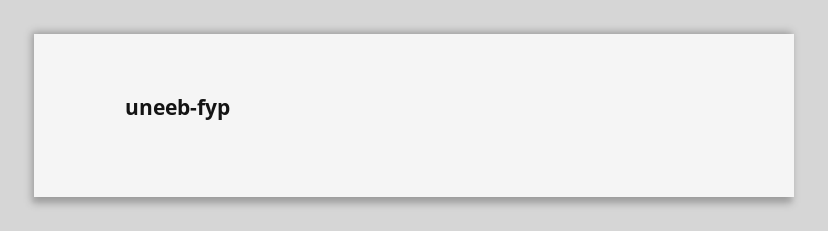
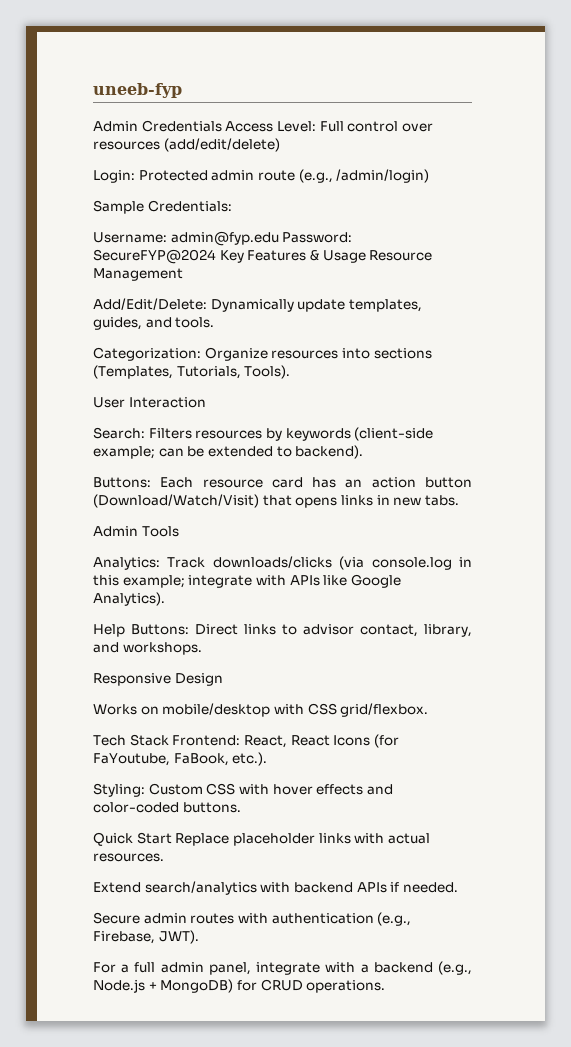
+ Admin Credentials Access Level: Full control over resources (add/edit/delete)
+ Login: Protected admin route (e.g., /admin/login)
+ Sample Credentials:
+ Username: admin@fyp.edu Password: SecureFYP@2024 Key Features & Usage Resource Management
+ Add/Edit/Delete: Dynamically update templates, guides, and tools.
+ Categorization: Organize resources into sections (Templates, Tutorials, Tools).
+ User Interaction
+ Search: Filters resources by keywords (client-side example; can be extended to backend).
+ Buttons: Each resource card has an action button (Download/Watch/Visit) that opens links in new tabs.
+ Admin Tools
+ Analytics: Track downloads/clicks (via console.log in this example; integrate with APIs like Google Analytics).
+ Help Buttons: Direct links to advisor contact, library, and workshops.
+ Responsive Design
+ Works on mobile/desktop with CSS grid/flexbox.
+ Tech Stack Frontend: React, React Icons (for FaYoutube, FaBook, etc.).
+ Styling: Custom CSS with hover effects and color-coded buttons.
+ Quick Start Replace placeholder links with actual resources.
+ Extend search/analytics with backend APIs if needed.
+ Secure admin routes with authentication (e.g., Firebase, JWT).
+ For a full admin panel, integrate with a backend (e.g., Node.js + MongoDB) for CRUD operations.

